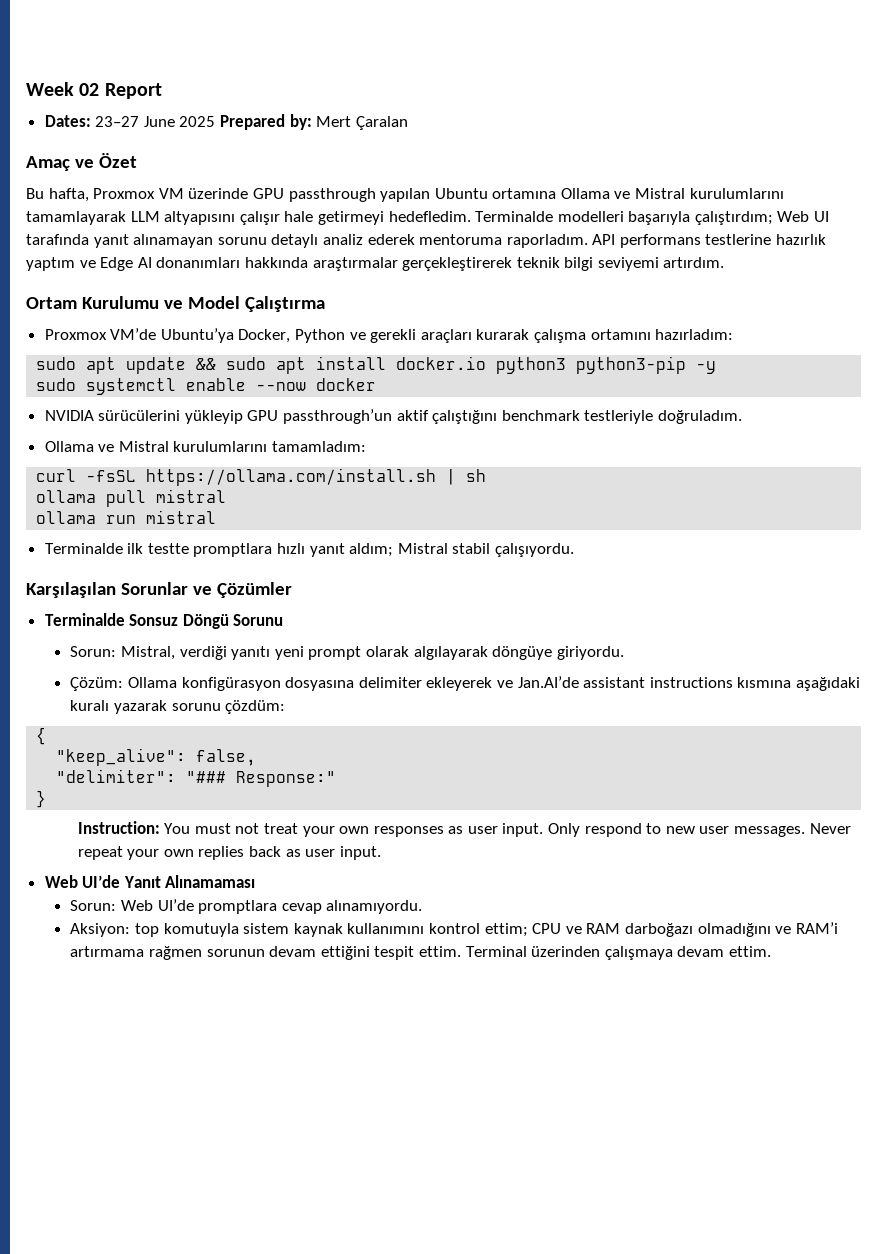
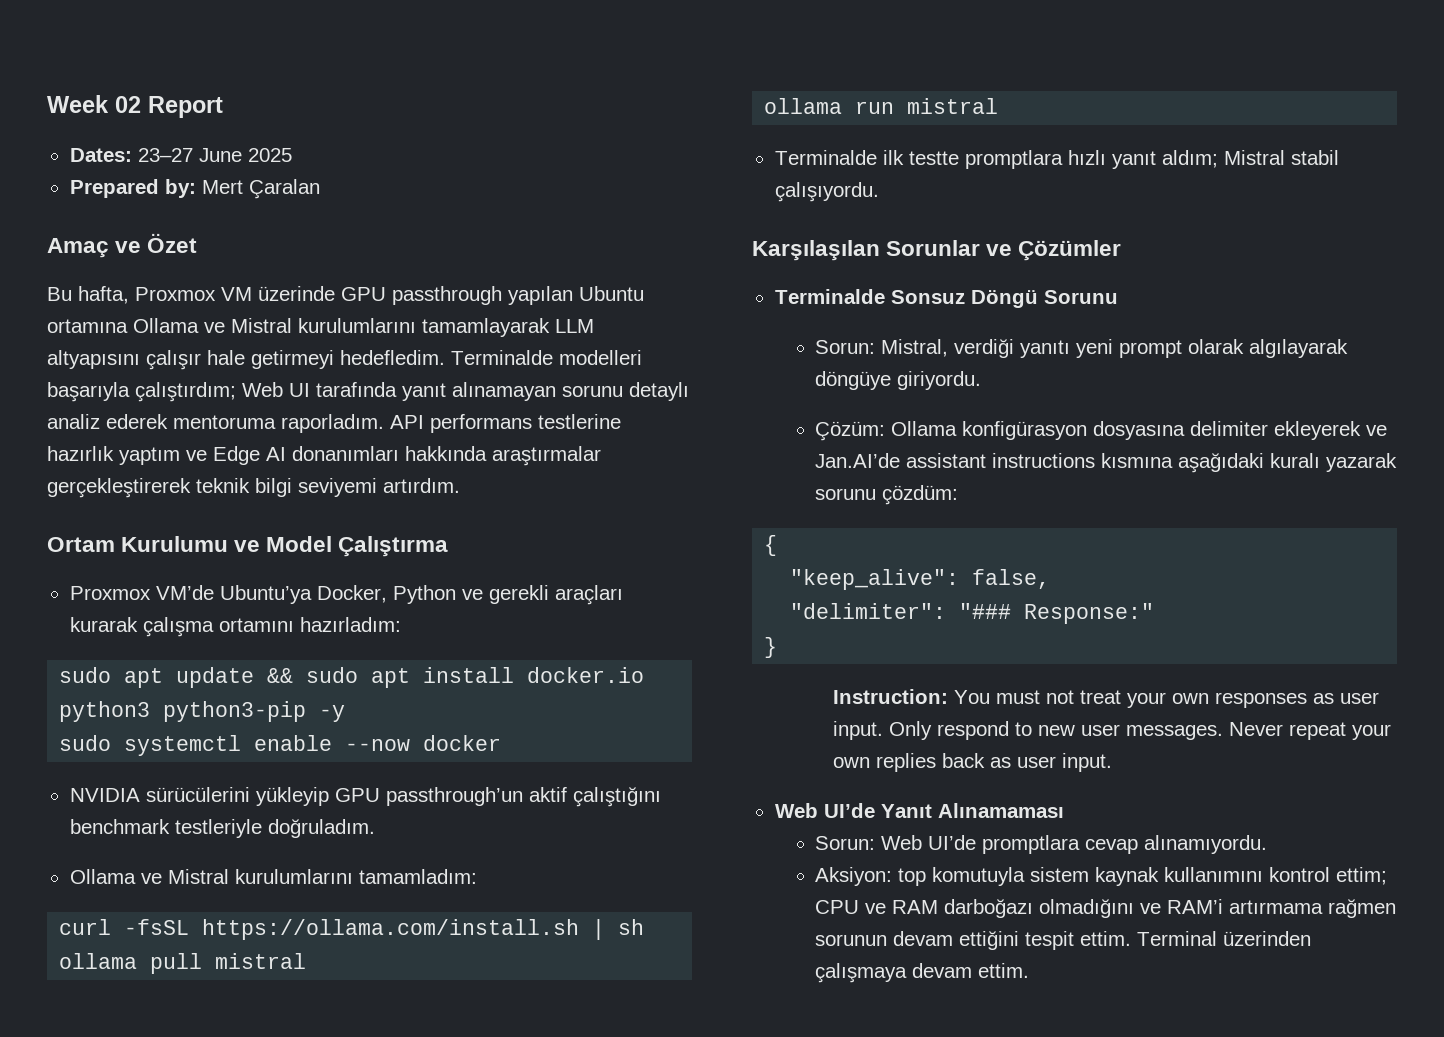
- Dates: 23–27 June 2025 Prepared by: Mert Çaralan
+ Dates: 23–27 June 2025
+ Prepared by: Mert Çaralan

